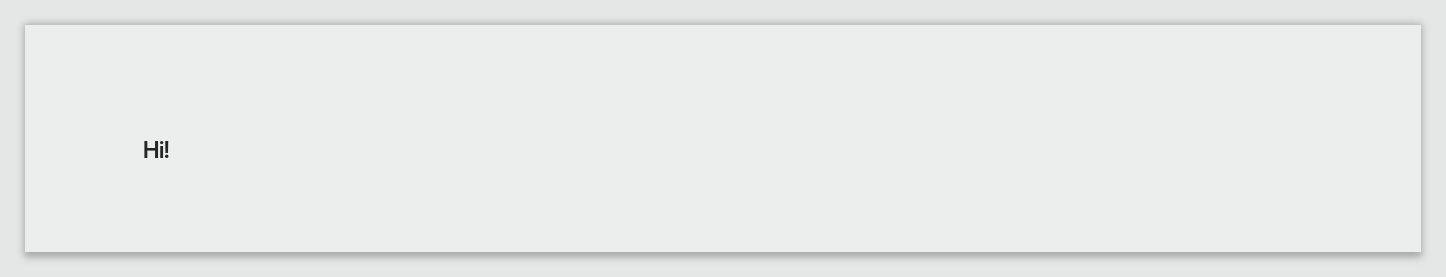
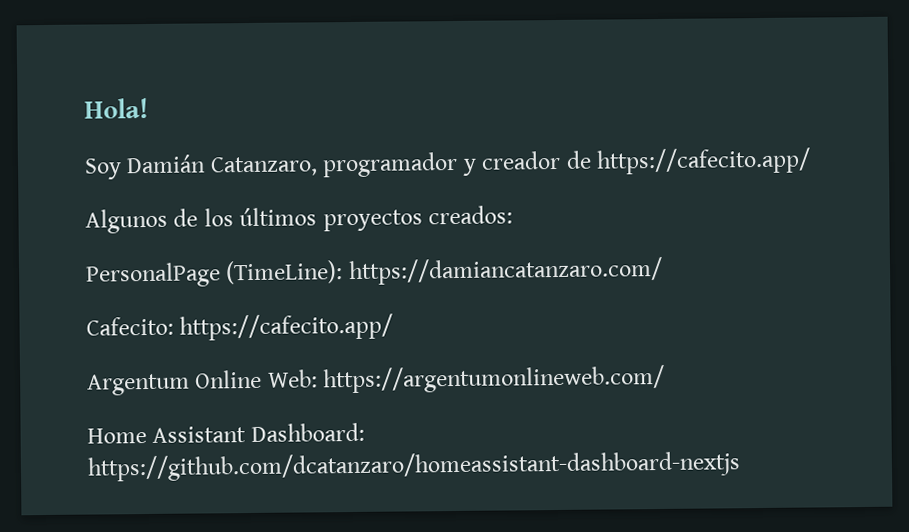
- Hi!
+ Hola!
+ Soy Damián Catanzaro, programador y creador de https://cafecito.app/
+ Algunos de los últimos proyectos creados:
+ PersonalPage (TimeLine): https://damiancatanzaro.com/
+ Cafecito: https://cafecito.app/
+ Argentum Online Web: https://argentumonlineweb.com/
+ Home Assistant Dashboard: https://github.com/dcatanzaro/homeassistant-dashboard-nextjs

